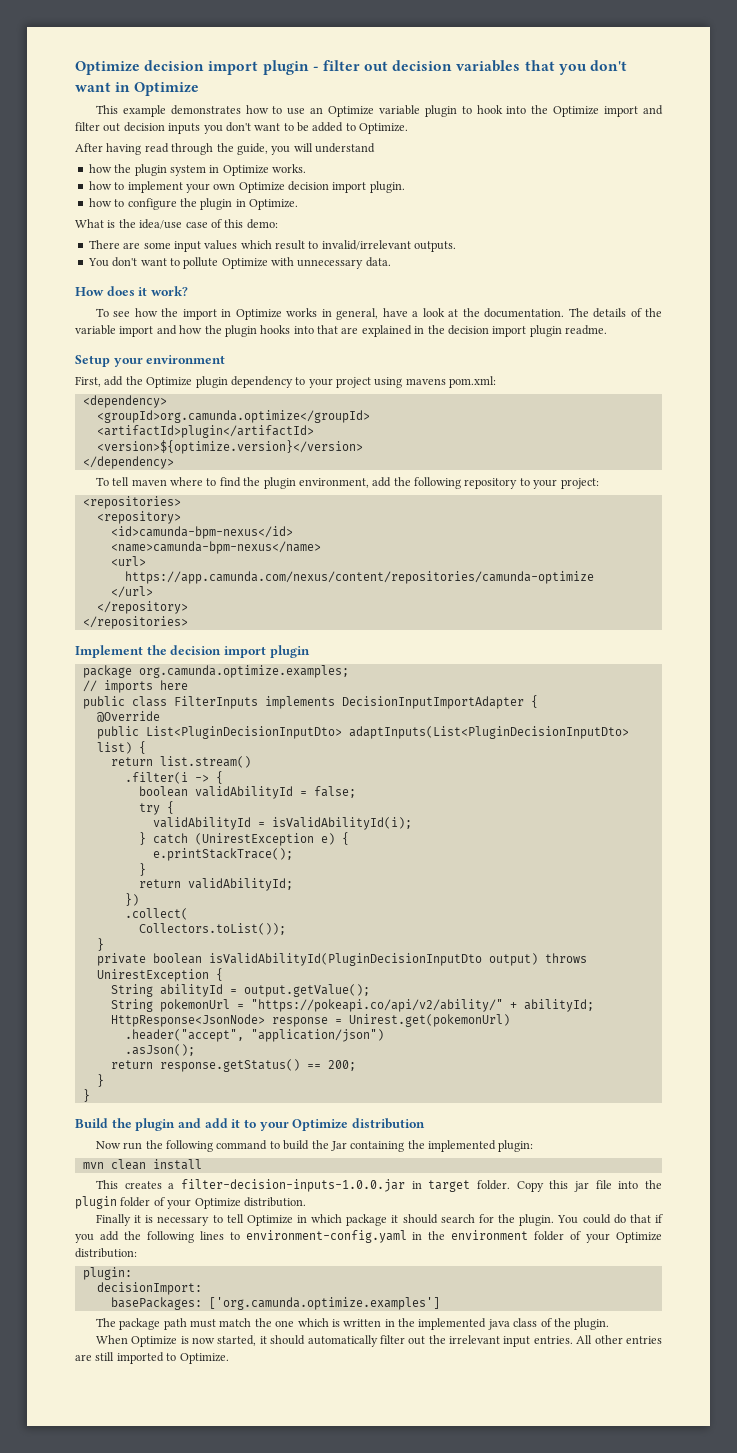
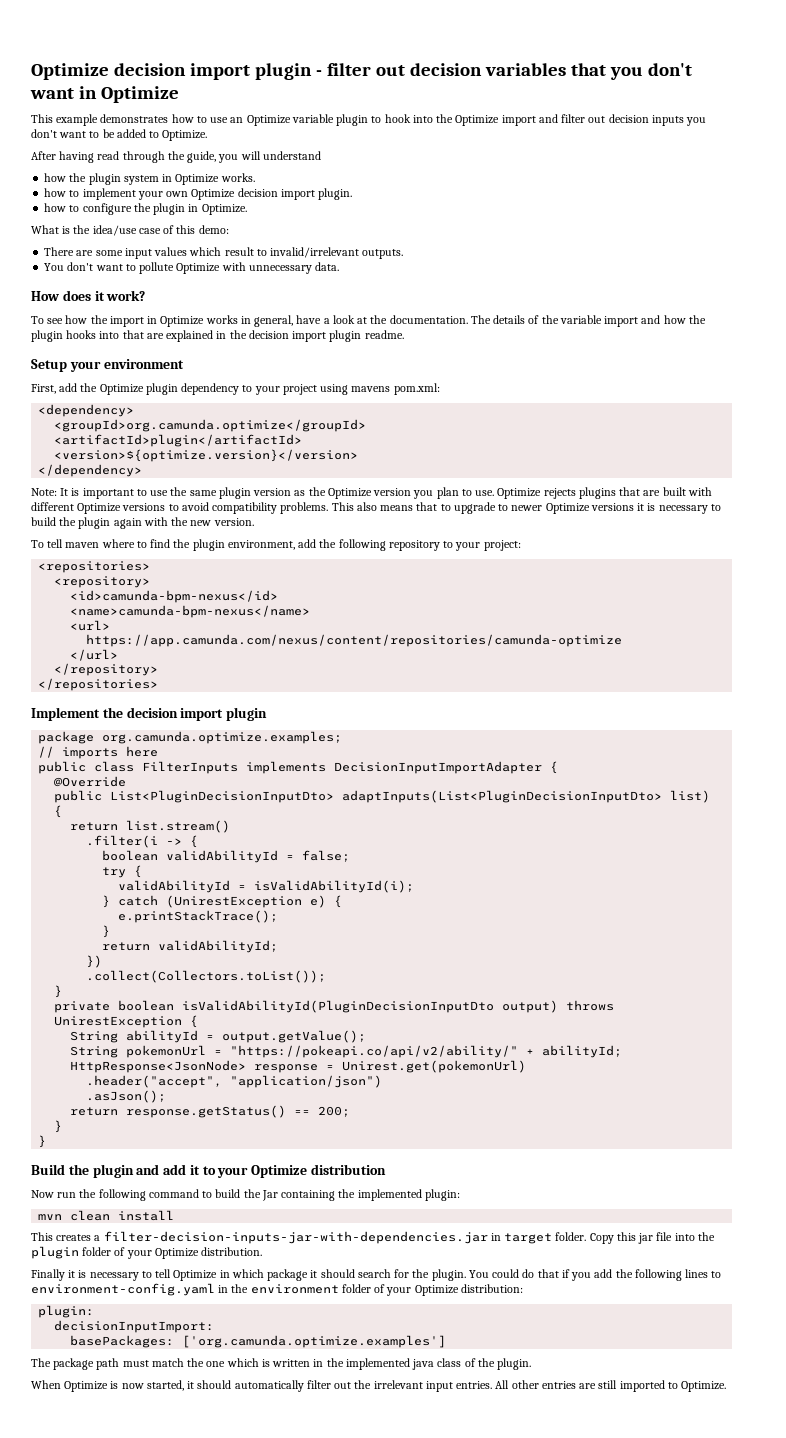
+ Note: It is important to use the same plugin version as the Optimize version you plan to use. Optimize rejects plugins that are built with different Optimize versions to avoid compatibility problems. This also means that to upgrade to newer Optimize versions it is necessary to build the plugin again with the new version.
- .collect(
- Collectors.toList());
+ .collect(Collectors.toList());
- This creates a filter-decision-inputs-1.0.0.jar in target folder.
+ This creates a filter-decision-inputs-jar-with-dependencies.jar in target folder.
- decisionImport:
+ decisionInputImport:

